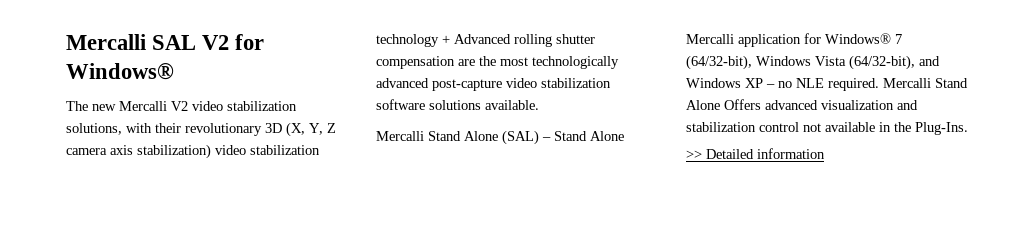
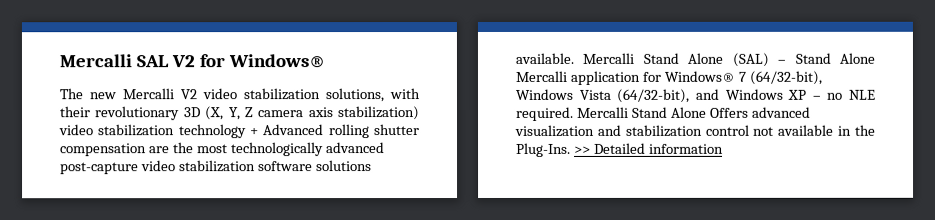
- The new Mercalli V2 video stabilization solutions, with their revolutionary 3D (X, Y, Z camera axis stabilization) video stabilization technology + Advanced rolling shutter compensation are the most technologically advanced post-capture video stabilization software solutions available.
- Mercalli Stand Alone (SAL) – Stand Alone Mercalli application for Windows® 7 (64/32-bit), Windows Vista (64/32-bit), and Windows XP – no NLE required.
+ The new Mercalli V2 video stabilization solutions, with their revolutionary 3D (X, Y, Z camera axis stabilization) video stabilization technology + Advanced rolling shutter compensation are the most technologically advanced post-capture video stabilization software solutions available. Mercalli Stand Alone (SAL) – Stand Alone Mercalli application for Windows® 7 (64/32-bit), Windows Vista (64/32-bit), and Windows XP – no NLE required.
- Mercalli Stand Alone Offers advanced visualization and stabilization control not available in the Plug-Ins.
- >> Detailed information
+ Mercalli Stand Alone Offers advanced visualization and stabilization control not available in the Plug-Ins. >> Detailed information

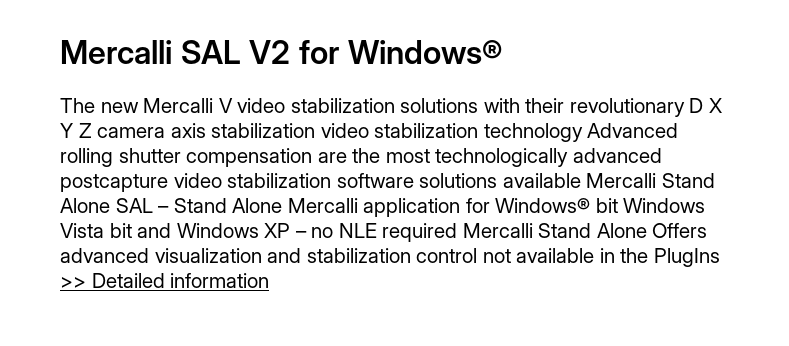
- The new Mercalli V2 video stabilization solutions, with their revolutionary 3D (X, Y, Z camera axis stabilization) video stabilization technology + Advanced rolling shutter compensation are the most technologically advanced post-capture video stabilization software solutions available. Mercalli Stand Alone (SAL) – Stand Alone Mercalli application for Windows® 7 (64/32-bit), Windows Vista (64/32-bit), and Windows XP – no NLE required. Mercalli Stand Alone Offers advanced visualization and stabilization control not available in the Plug-Ins. >> Detailed information
+ The new Mercalli V video stabilization solutions with their revolutionary D X Y Z camera axis stabilization video stabilization technology Advanced rolling shutter compensation are the most technologically advanced postcapture video stabilization software solutions available Mercalli Stand Alone SAL – Stand Alone Mercalli application for Windows® bit Windows Vista bit and Windows XP – no NLE required Mercalli Stand Alone Offers advanced visualization and stabilization control not available in the PlugIns >> Detailed information

